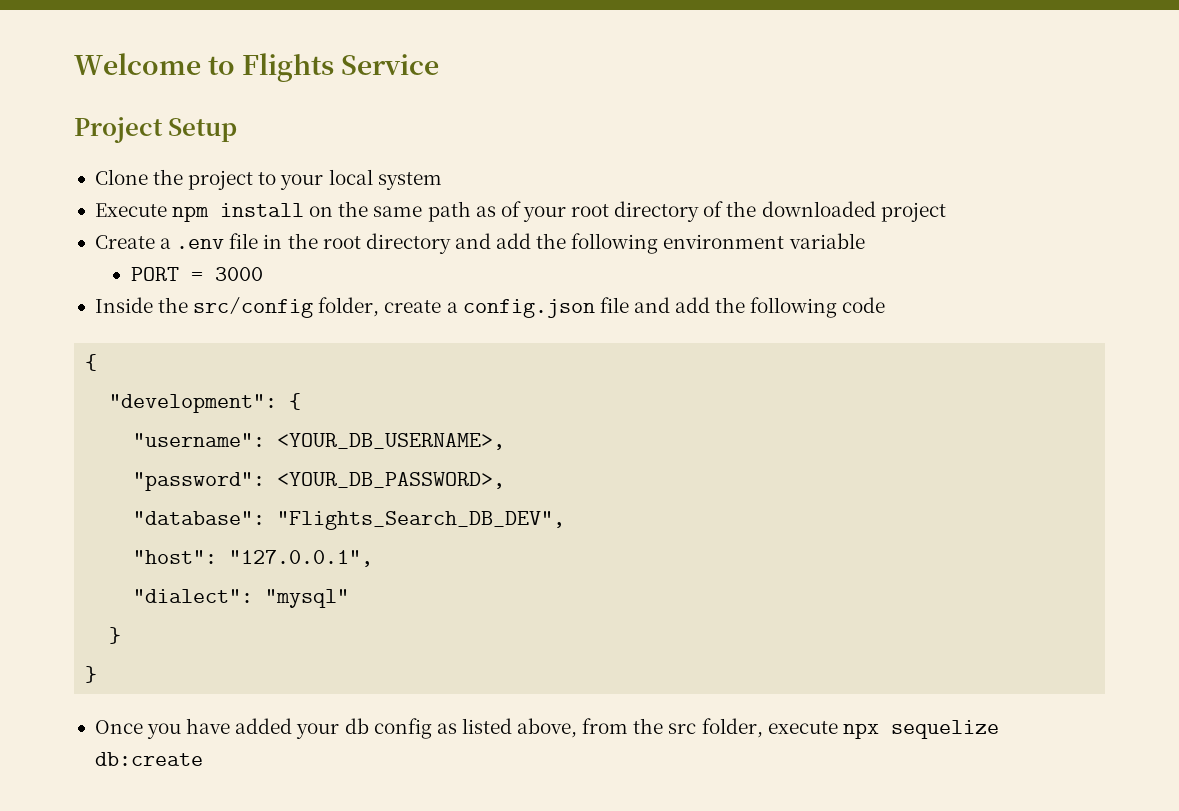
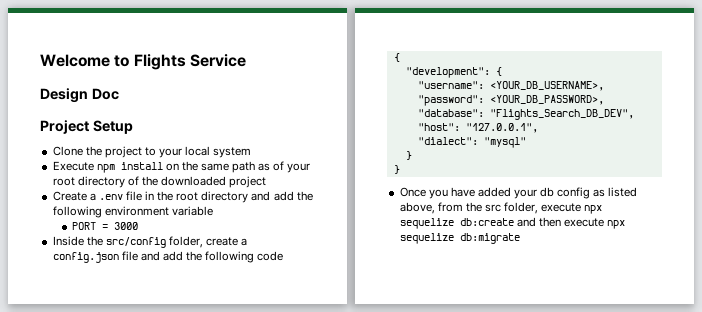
+ Design Doc
- Once you have added your db config as listed above, from the src folder, execute npx sequelize db:create
+ Once you have added your db config as listed above, from the src folder, execute npx sequelize db:create and then execute npx sequelize db:migrate

